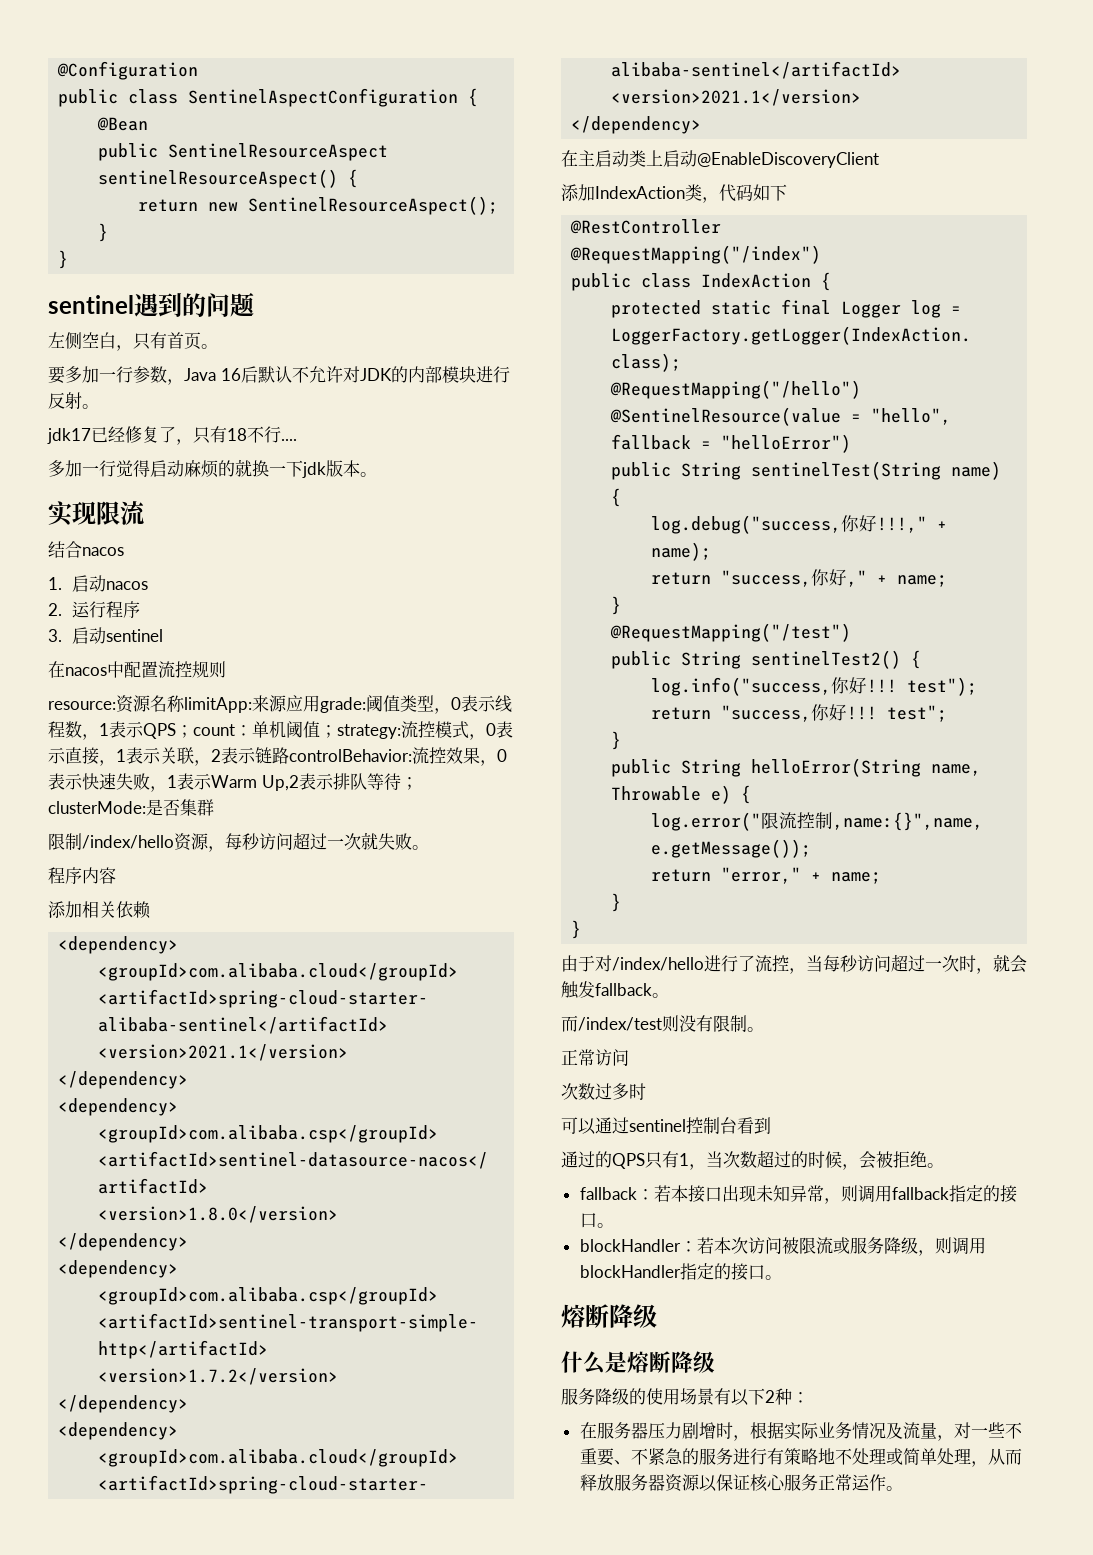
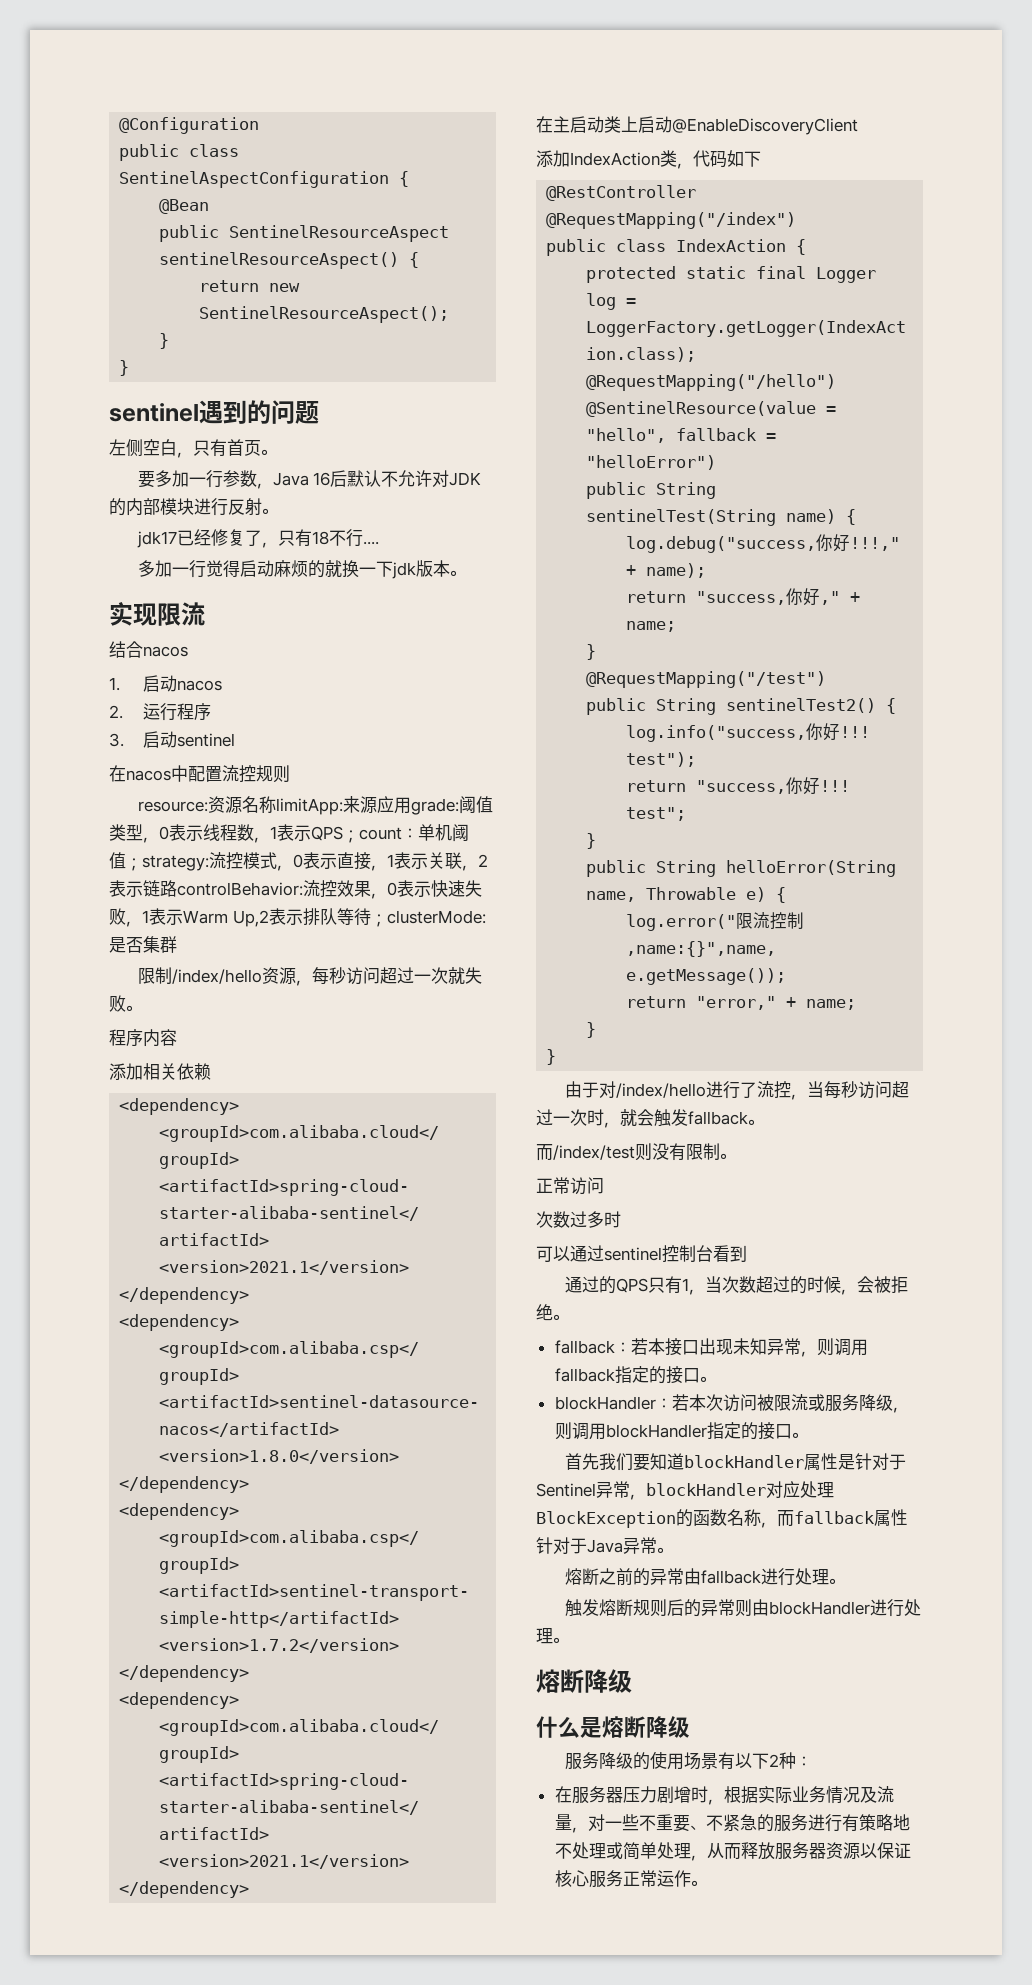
+ 首先我们要知道blockHandler属性是针对于Sentinel异常，blockHandler对应处理BlockException的函数名称，而fallback属性针对于Java异常。
+ 熔断之前的异常由fallback进行处理。
+ 触发熔断规则后的异常则由blockHandler进行处理。

